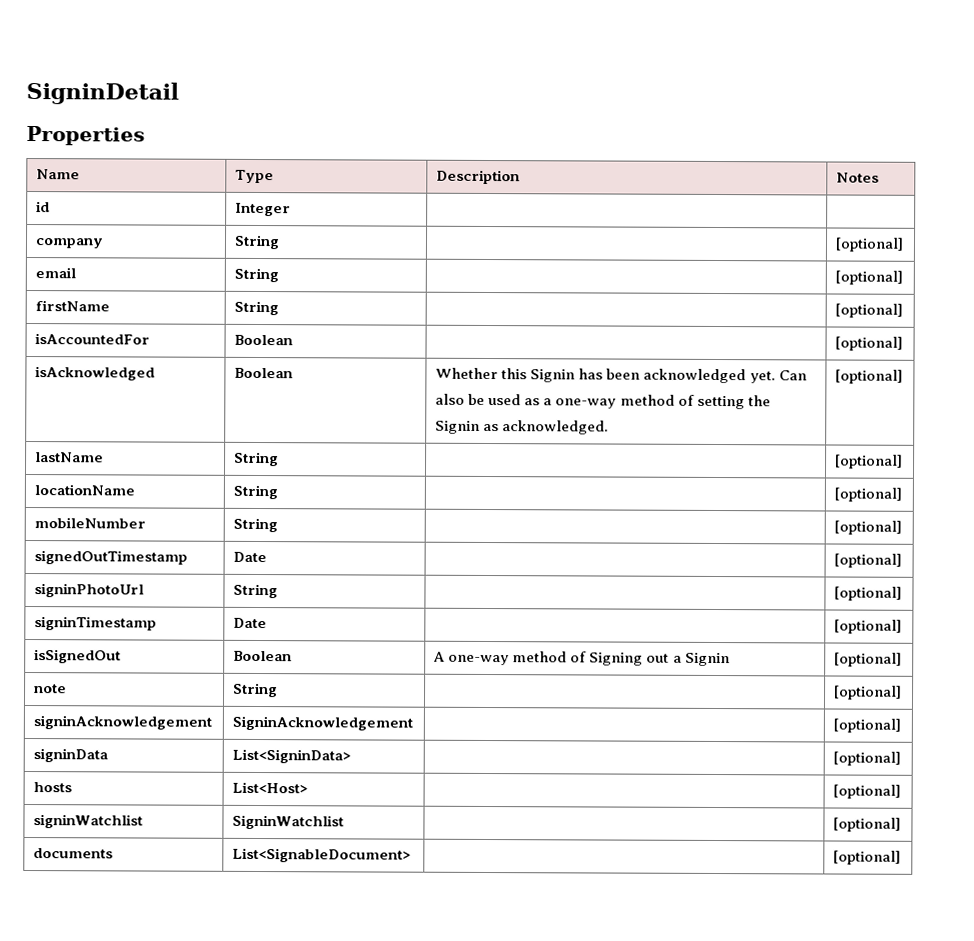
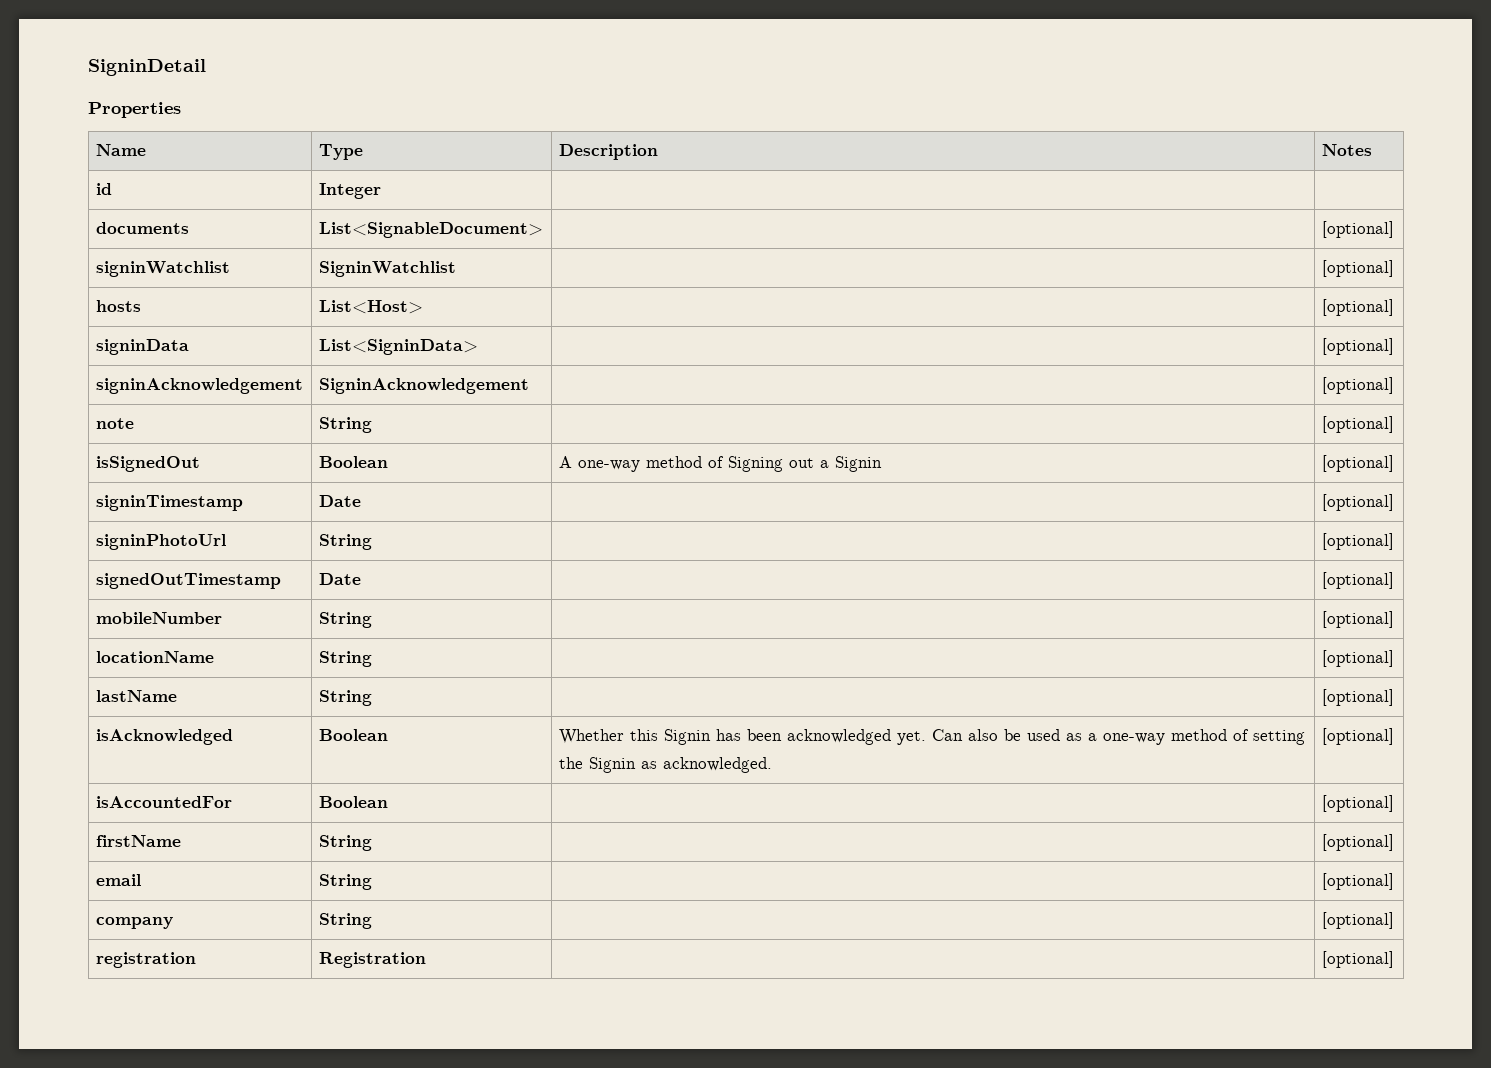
- company | String | | [optional]
- email | String | | [optional]
- firstName | String | | [optional]
- isAccountedFor | Boolean | | [optional]
+ documents | List<SignableDocument> | | [optional]
+ signinWatchlist | SigninWatchlist | | [optional]
+ hosts | List<Host> | | [optional]
+ signinData | List<SigninData> | | [optional]
+ signinAcknowledgement | SigninAcknowledgement | | [optional]
+ note | String | | [optional]
+ isSignedOut | Boolean | A one-way method of Signing out a Signin | [optional]
+ signinTimestamp | Date | | [optional]
+ signinPhotoUrl | String | | [optional]
+ signedOutTimestamp | Date | | [optional]
+ mobileNumber | String | | [optional]
+ locationName | String | | [optional]
+ lastName | String | | [optional]
- lastName | String | | [optional]
- locationName | String | | [optional]
- mobileNumber | String | | [optional]
- signedOutTimestamp | Date | | [optional]
- signinPhotoUrl | String | | [optional]
- signinTimestamp | Date | | [optional]
- isSignedOut | Boolean | A one-way method of Signing out a Signin | [optional]
- note | String | | [optional]
- signinAcknowledgement | SigninAcknowledgement | | [optional]
- signinData | List<SigninData> | | [optional]
- hosts | List<Host> | | [optional]
- signinWatchlist | SigninWatchlist | | [optional]
- documents | List<SignableDocument> | | [optional]
+ isAccountedFor | Boolean | | [optional]
+ firstName | String | | [optional]
+ email | String | | [optional]
+ company | String | | [optional]
+ registration | Registration | | [optional]

